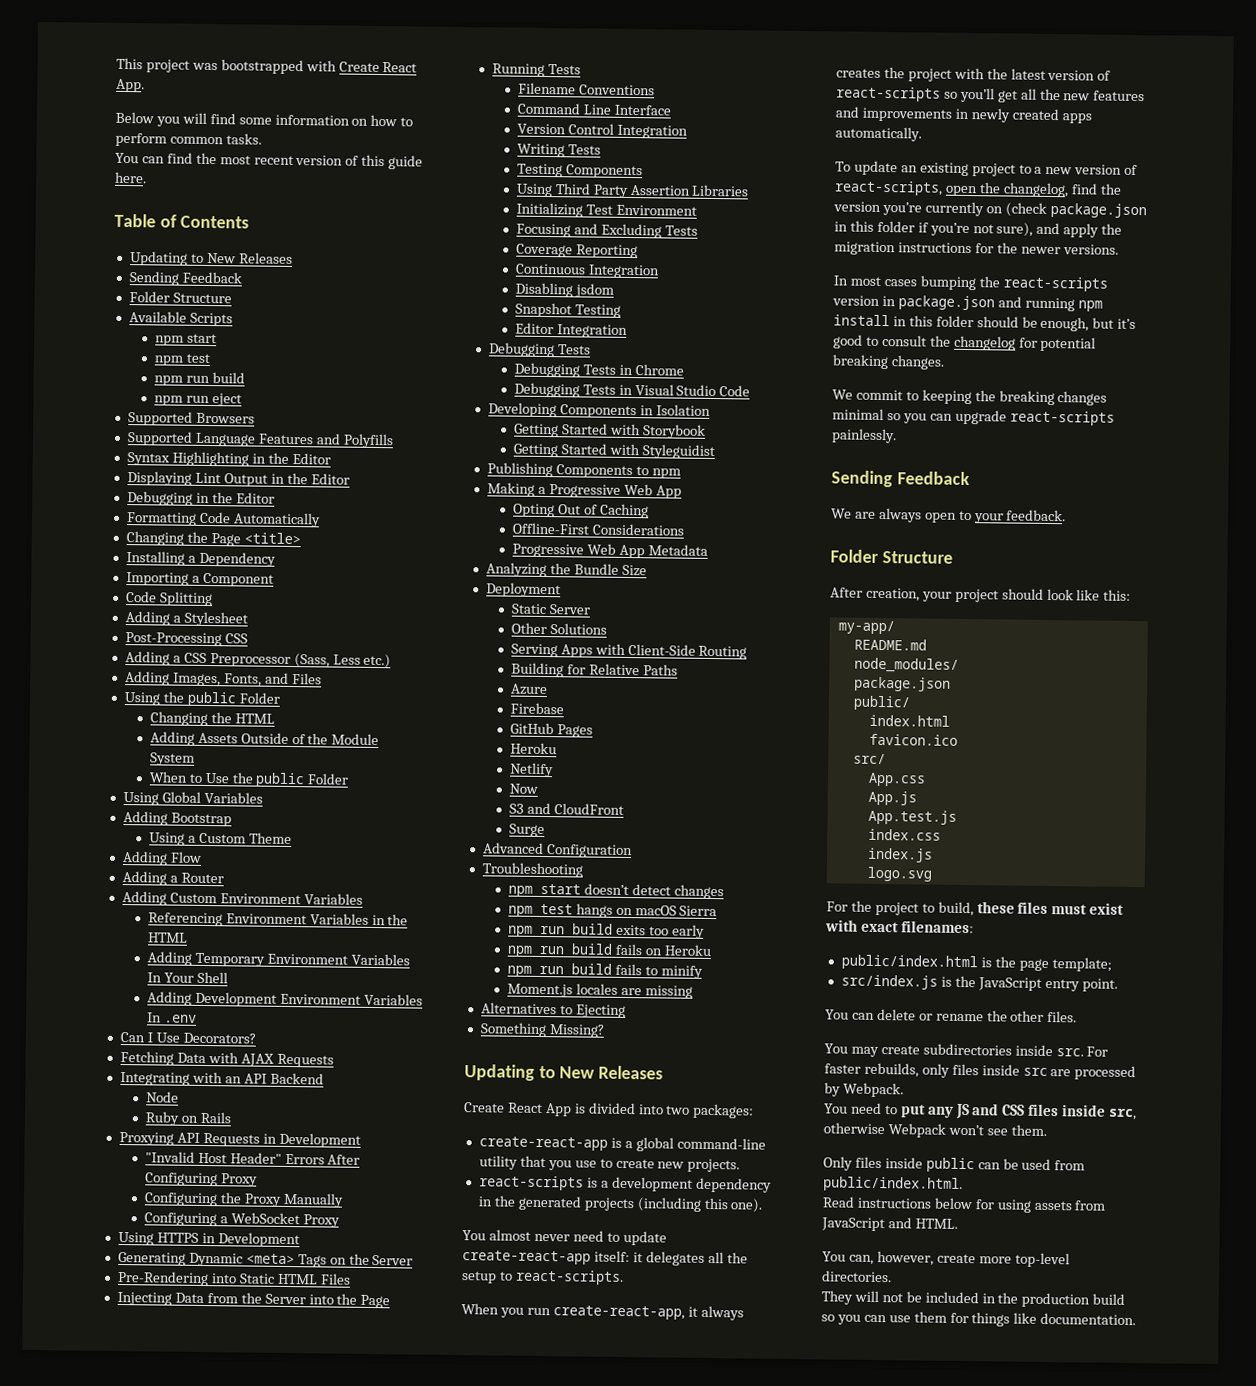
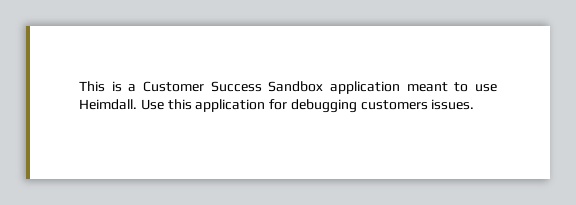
- This project was bootstrapped with Create React App.
- Below you will find some information on how to perform common tasks.
- You can find the most recent version of this guide here.
- Table of Contents
- Updating to New Releases
- Sending Feedback
- Folder Structure
- Available Scripts
- npm start
- npm test
- npm run build
- npm run eject
- Supported Browsers
- Supported Language Features and Polyfills
- Syntax Highlighting in the Editor
- Displaying Lint Output in the Editor
- Debugging in the Editor
- Formatting Code Automatically
- Changing the Page <title>
- Installing a Dependency
- Importing a Component
- Code Splitting
- Adding a Stylesheet
- Post-Processing CSS
- Adding a CSS Preprocessor (Sass, Less etc.)
- Adding Images, Fonts, and Files
- Using the public Folder
- Changing the HTML
- Adding Assets Outside of the Module System
- When to Use the public Folder
- Using Global Variables
- Adding Bootstrap
- Using a Custom Theme
- Adding Flow
- Adding a Router
- Adding Custom Environment Variables
- Referencing Environment Variables in the HTML
- Adding Temporary Environment Variables In Your Shell
- Adding Development Environment Variables In .env
- Can I Use Decorators?
- Fetching Data with AJAX Requests
- Integrating with an API Backend
- Node
- Ruby on Rails
- Proxying API Requests in Development
- "Invalid Host Header" Errors After Configuring Proxy
- Configuring the Proxy Manually
- Configuring a WebSocket Proxy
- Using HTTPS in Development
- Generating Dynamic <meta> Tags on the Server
- Pre-Rendering into Static HTML Files
- Injecting Data from the Server into the Page
- Running Tests
- Filename Conventions
- Command Line Interface
- Version Control Integration
- Writing Tests
- Testing Components
- Using Third Party Assertion Libraries
- Initializing Test Environment
- Focusing and Excluding Tests
- Coverage Reporting
- Continuous Integration
- Disabling jsdom
- Snapshot Testing
- Editor Integration
- Debugging Tests
- Debugging Tests in Chrome
- Debugging Tests in Visual Studio Code
- Developing Components in Isolation
- Getting Started with Storybook
- Getting Started with Styleguidist
- Publishing Components to npm
- Making a Progressive Web App
- Opting Out of Caching
- Offline-First Considerations
- Progressive Web App Metadata
- Analyzing the Bundle Size
- Deployment
- Static Server
- Other Solutions
- Serving Apps with Client-Side Routing
- Building for Relative Paths
- Azure
- Firebase
- GitHub Pages
- Heroku
- Netlify
- Now
- S3 and CloudFront
- Surge
- Advanced Configuration
- Troubleshooting
- npm start doesn’t detect changes
- npm test hangs on macOS Sierra
- npm run build exits too early
- npm run build fails on Heroku
- npm run build fails to minify
- Moment.js locales are missing
- Alternatives to Ejecting
- Something Missing?
- Updating to New Releases
- Create React App is divided into two packages:
- create-react-app is a global command-line utility that you use to create new projects.
- react-scripts is a development dependency in the generated projects (including this one).
- You almost never need to update create-react-app itself: it delegates all the setup to react-scripts.
- When you run create-react-app, it always creates the project with the latest version of react-scripts so you’ll get all the new features and improvements in newly created apps automatically.
- To update an existing project to a new version of react-scripts, open the changelog, find the version you’re currently on (check package.json in this folder if you’re not sure), and apply the migration instructions for the newer versions.
- In most cases bumping the react-scripts version in package.json and running npm install in this folder should be enough, but it’s good to consult the changelog for potential breaking changes.
- We commit to keeping the breaking changes minimal so you can upgrade react-scripts painlessly.
- Sending Feedback
- We are always open to your feedback.
- Folder Structure
- After creation, your project should look like this:
- my-app/
- README.md
- node_modules/
- package.json
- public/
- index.html
- favicon.ico
- src/
- App.css
- App.js
- App.test.js
- index.css
- index.js
- logo.svg
- For the project to build, these files must exist with exact filenames:
- public/index.html is the page template;
- src/index.js is the JavaScript entry point.
- You can delete or rename the other files.
- You may create subdirectories inside src. For faster rebuilds, only files inside src are processed by Webpack.
- You need to put any JS and CSS files inside src, otherwise Webpack won’t see them.
- Only files inside public can be used from public/index.html.
- Read instructions below for using assets from JavaScript and HTML.
- You can, however, create more top-level directories.
- They will not be included in the production build so you can use them for things like documentation.
+ This is a Customer Success Sandbox application meant to use Heimdall. Use this application for debugging customers issues.

